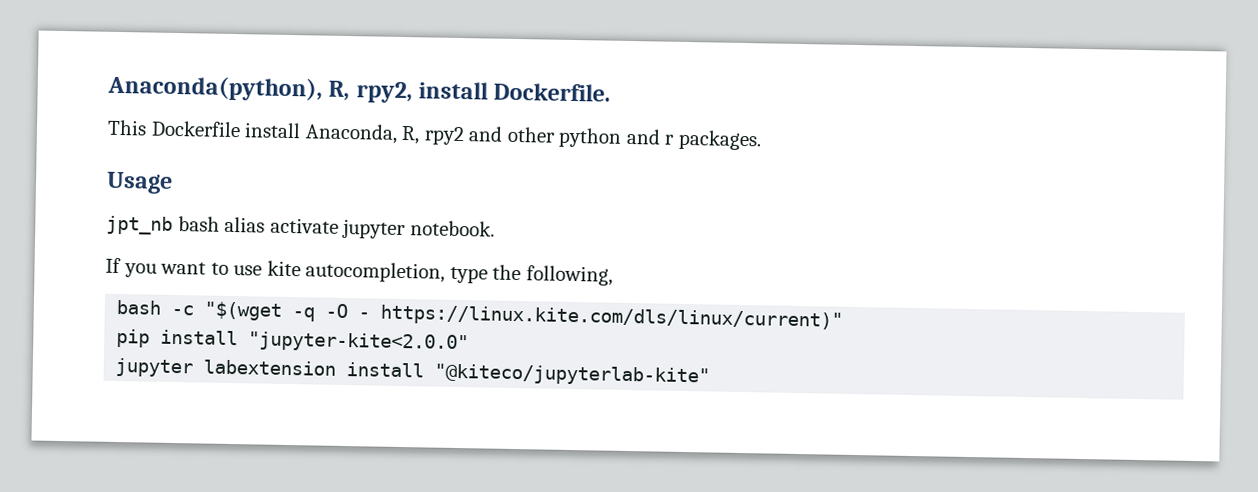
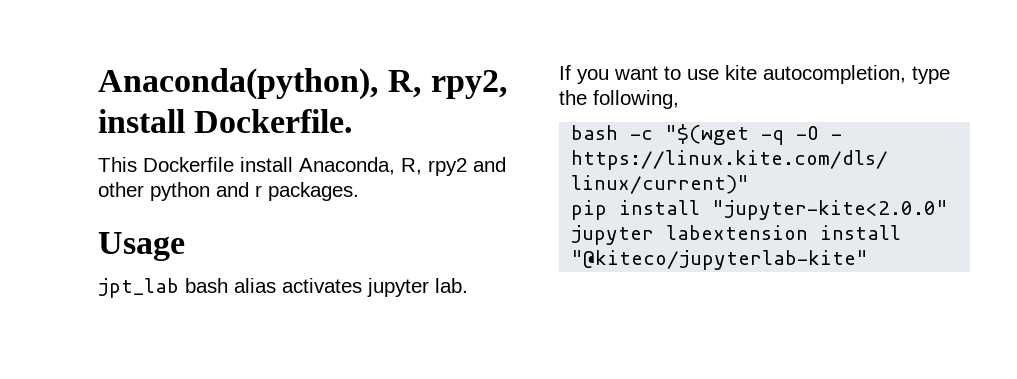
- jpt_nb bash alias activate jupyter notebook.
+ jpt_lab bash alias activates jupyter lab.

